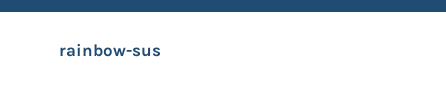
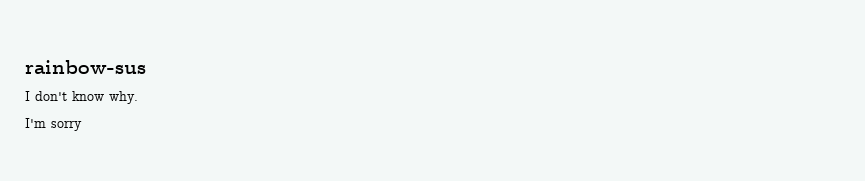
+ I don't know why.
+ I'm sorry

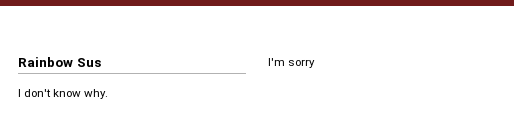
- rainbow-sus
+ Rainbow Sus

